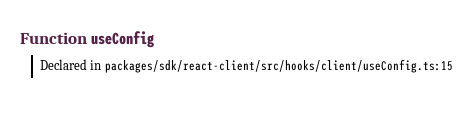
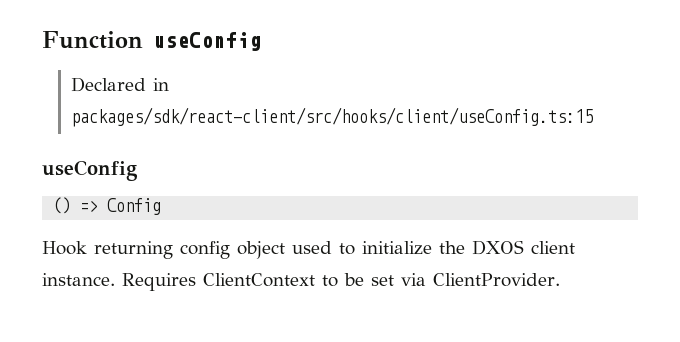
  Declared in packages/sdk/react-client/src/hooks/client/useConfig.ts:15
+ useConfig
+ () => Config
+ Hook returning config object used to initialize the DXOS client instance. Requires ClientContext to be set via ClientProvider.

